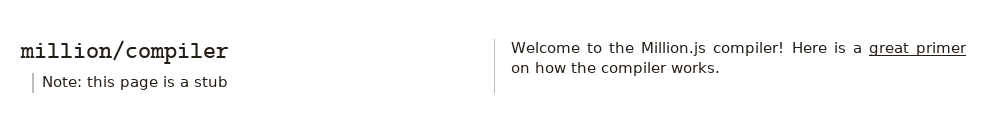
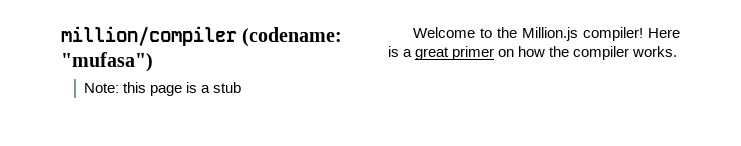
- million/compiler
+ million/compiler (codename: "mufasa")

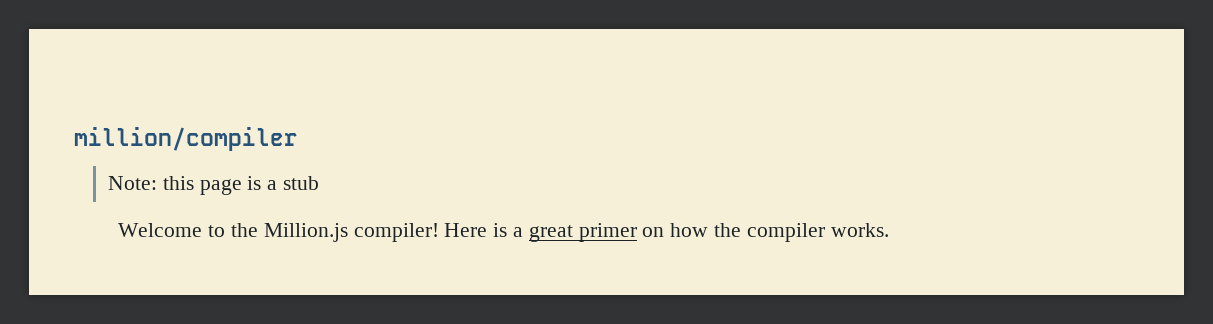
- million/compiler (codename: "mufasa")
+ million/compiler

